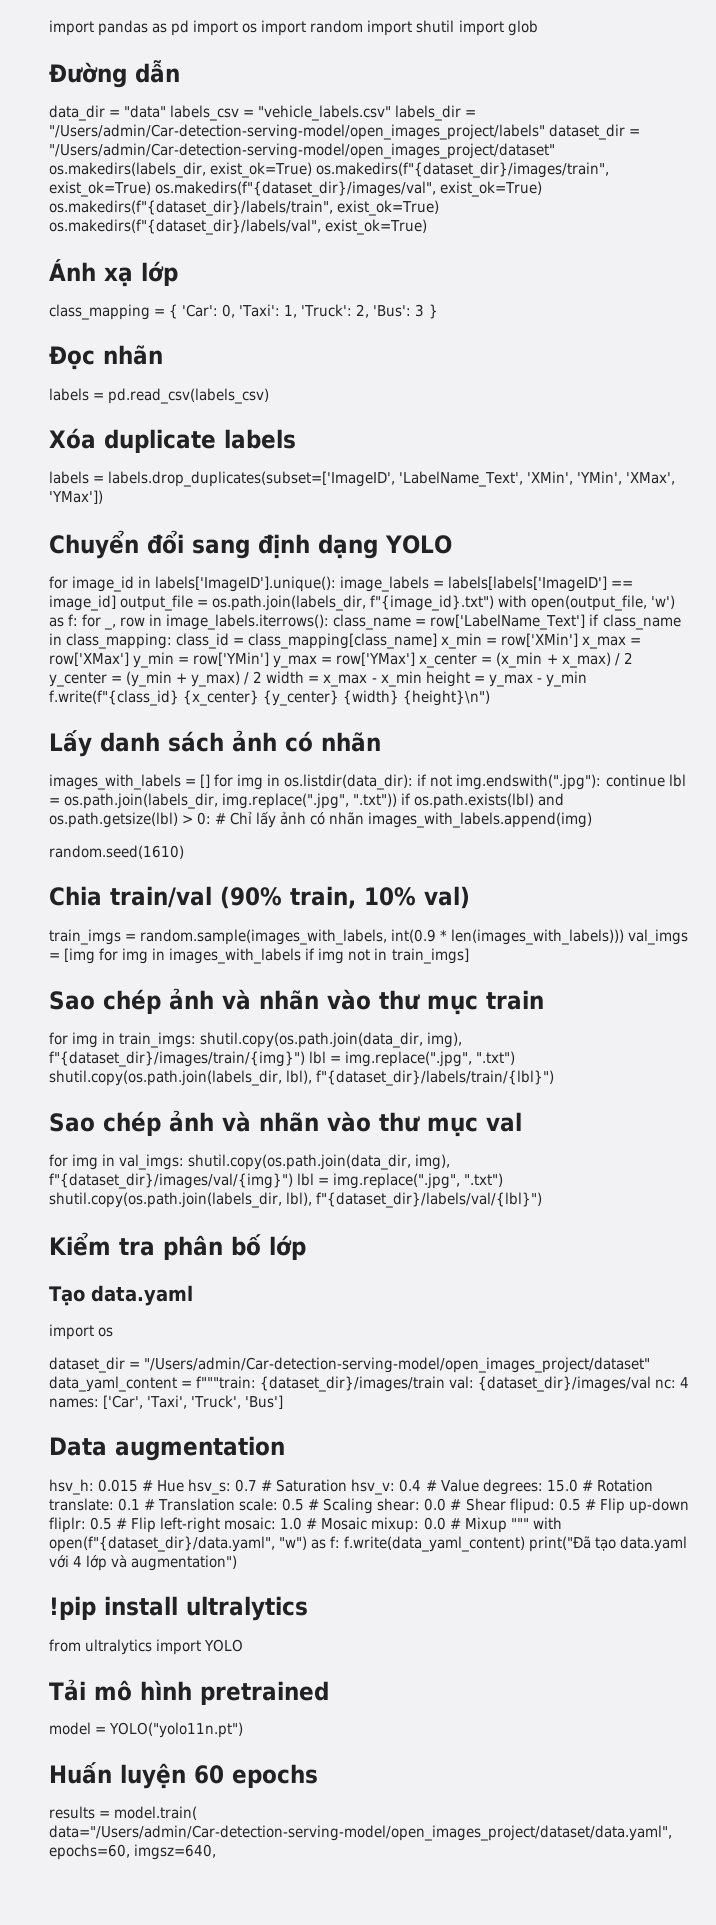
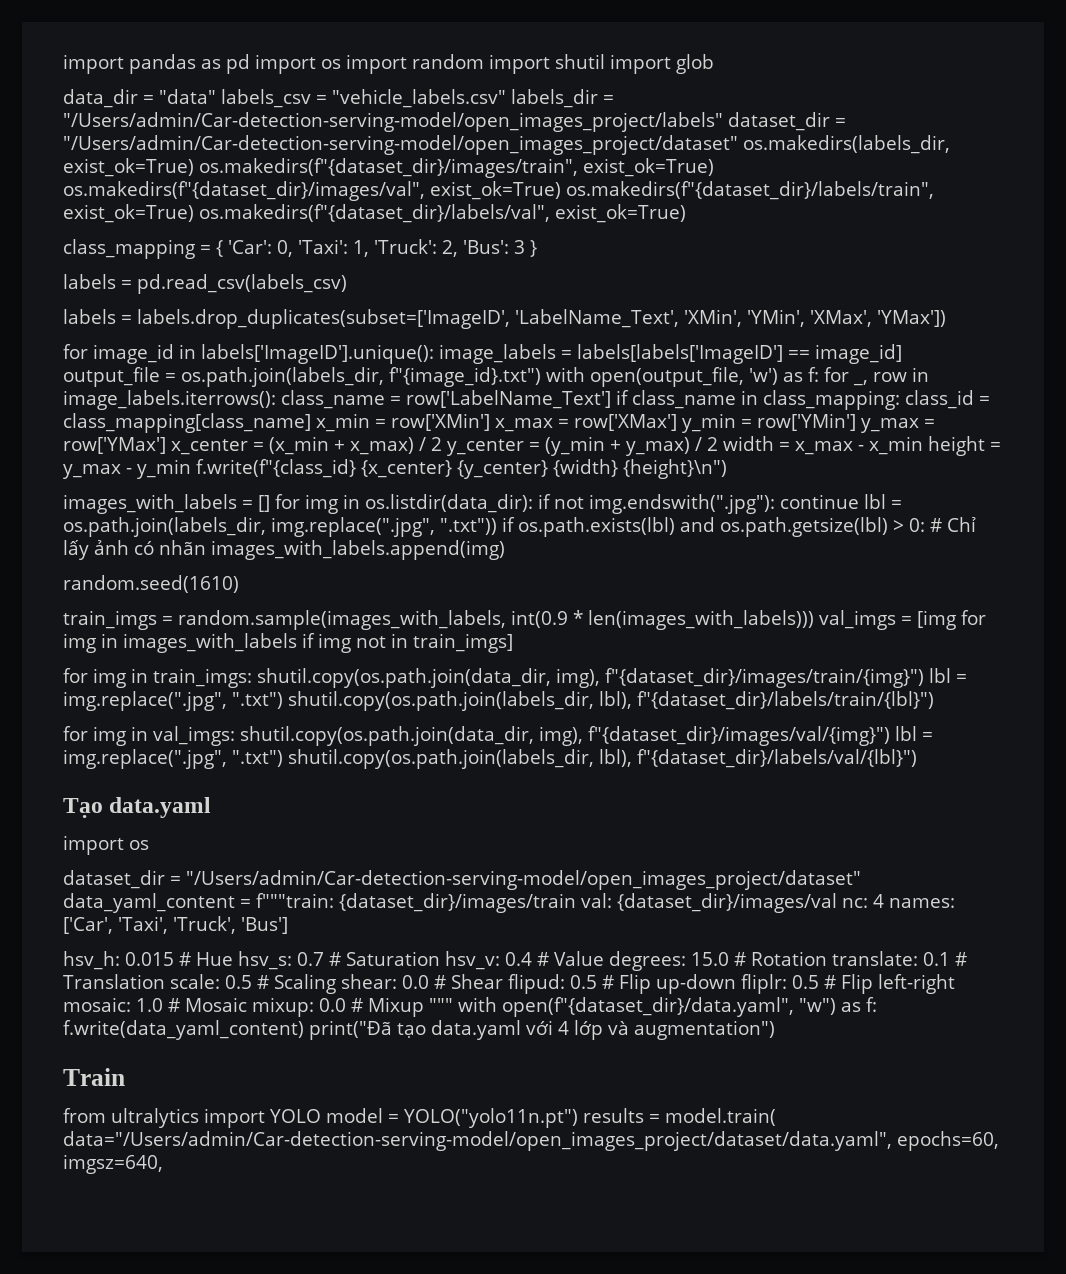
- Đường dẫn
- Ánh xạ lớp
- Đọc nhãn
- Xóa duplicate labels
- Chuyển đổi sang định dạng YOLO
- Lấy danh sách ảnh có nhãn
- Chia train/val (90% train, 10% val)
- Sao chép ảnh và nhãn vào thư mục train
- Sao chép ảnh và nhãn vào thư mục val
- Kiểm tra phân bố lớp
- Data augmentation
- !pip install ultralytics
+ Train
- from ultralytics import YOLO
- Tải mô hình pretrained
- model = YOLO("yolo11n.pt")
- Huấn luyện 60 epochs
- results = model.train( data="/Users/admin/Car-detection-serving-model/open_images_project/dataset/data.yaml", epochs=60, imgsz=640,
+ from ultralytics import YOLO model = YOLO("yolo11n.pt") results = model.train( data="/Users/admin/Car-detection-serving-model/open_images_project/dataset/data.yaml", epochs=60, imgsz=640,

